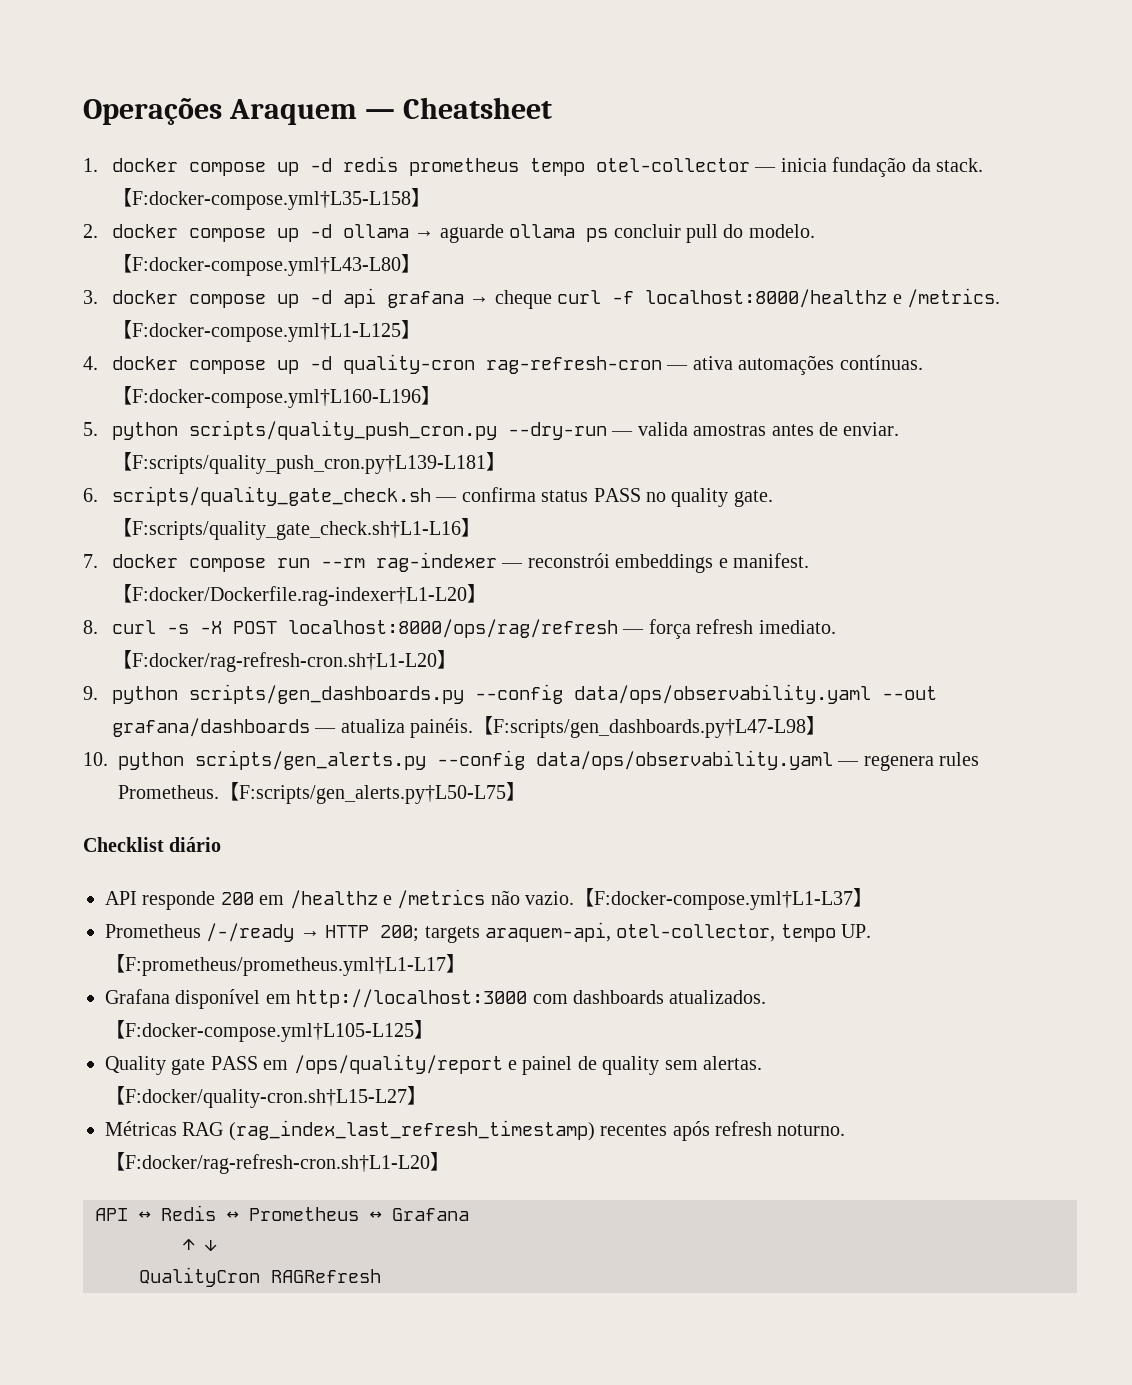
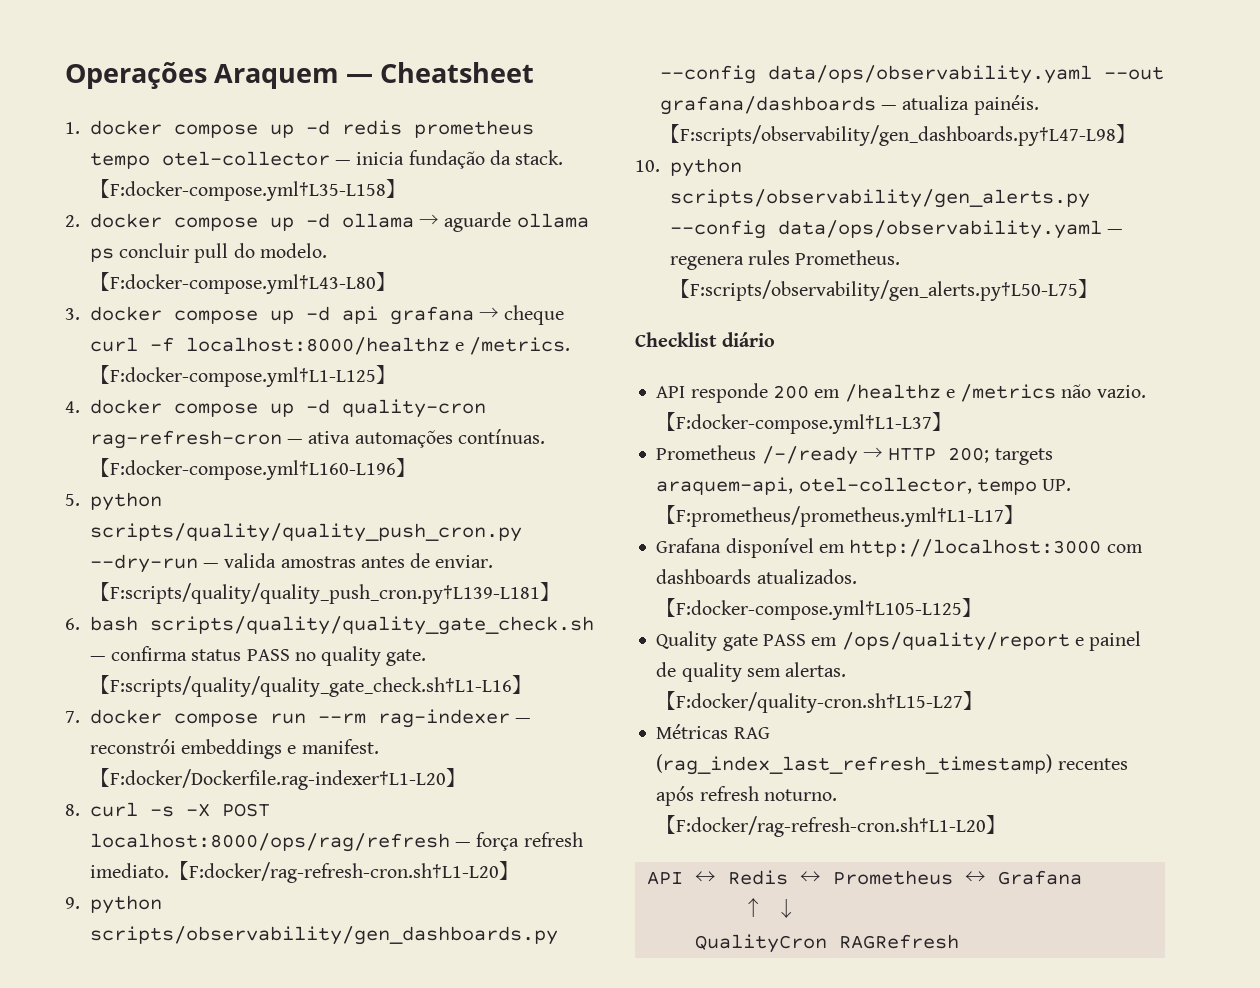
- 5. python scripts/quality_push_cron.py --dry-run — valida amostras antes de enviar.
+ 5. python scripts/quality/quality_push_cron.py --dry-run — valida amostras antes de enviar.
- 【F:scripts/quality_push_cron.py†L139-L181】
+ 【F:scripts/quality/quality_push_cron.py†L139-L181】
- 6. scripts/quality_gate_check.sh — confirma status PASS no quality gate.
+ 6. bash scripts/quality/quality_gate_check.sh — confirma status PASS no quality gate.
- 【F:scripts/quality_gate_check.sh†L1-L16】
+ 【F:scripts/quality/quality_gate_check.sh†L1-L16】
- 9. python scripts/gen_dashboards.py --config data/ops/observability.yaml --out grafana/dashboards — atualiza painéis.
+ 9. python scripts/observability/gen_dashboards.py --config data/ops/observability.yaml --out grafana/dashboards — atualiza painéis.
- 【F:scripts/gen_dashboards.py†L47-L98】
+ 【F:scripts/observability/gen_dashboards.py†L47-L98】
- 10. python scripts/gen_alerts.py --config data/ops/observability.yaml — regenera rules Prometheus.
+ 10. python scripts/observability/gen_alerts.py --config data/ops/observability.yaml — regenera rules Prometheus.
- 【F:scripts/gen_alerts.py†L50-L75】
+ 【F:scripts/observability/gen_alerts.py†L50-L75】

